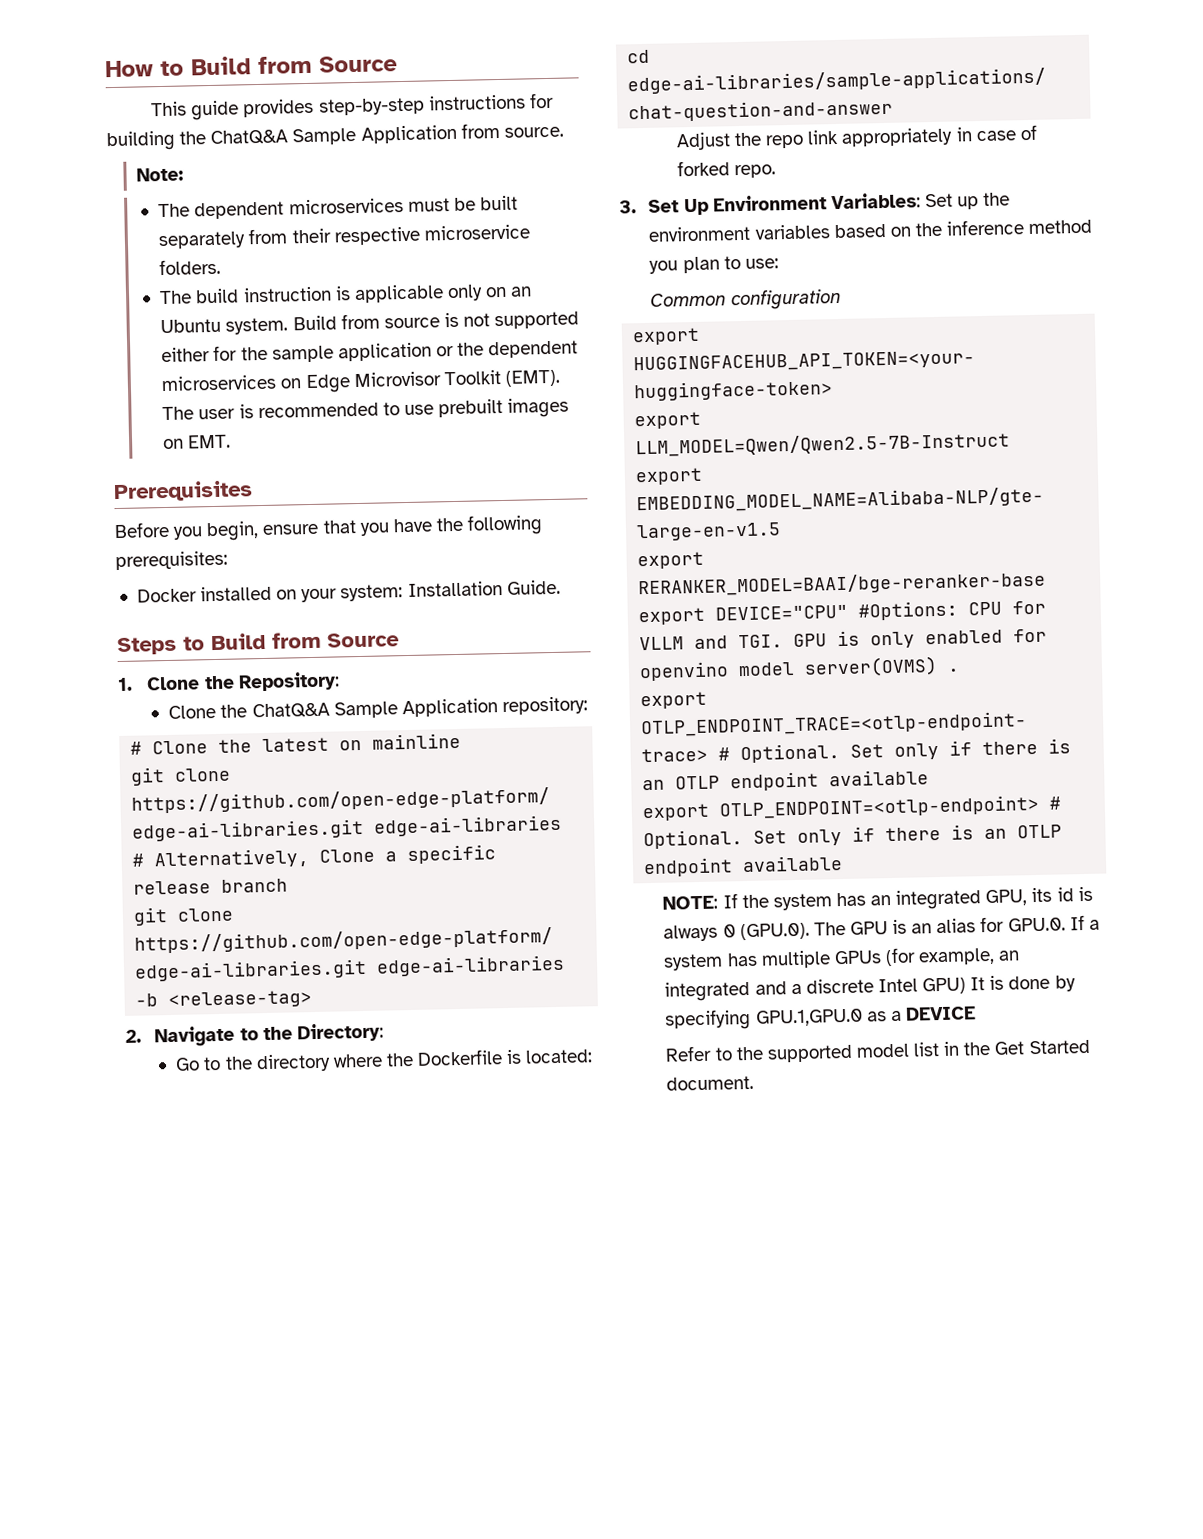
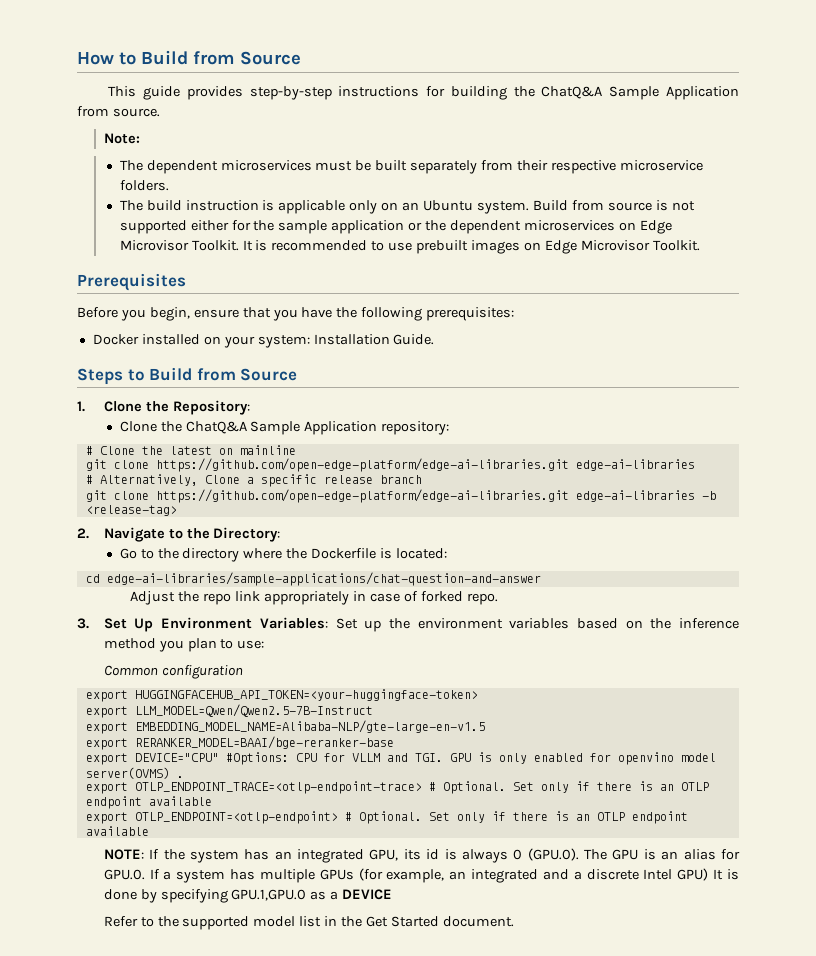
- Build from source is not supported either for the sample application or the dependent microservices on Edge Microvisor Toolkit (EMT). The user is recommended to use prebuilt images on EMT.
+ Build from source is not supported either for the sample application or the dependent microservices on Edge Microvisor Toolkit. It is recommended to use prebuilt images on Edge Microvisor Toolkit.

